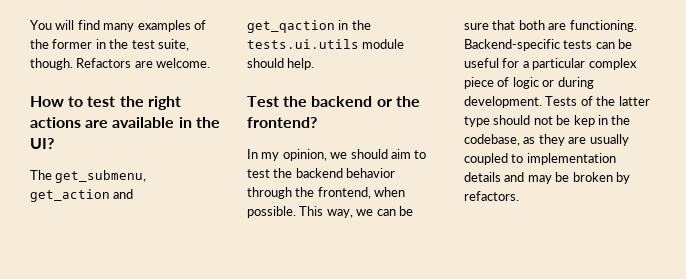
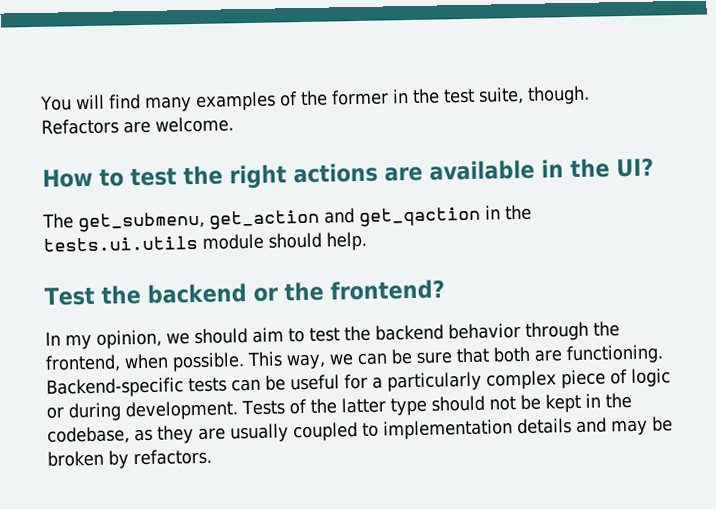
- Backend-specific tests can be useful for a particular complex piece of logic or during development.
+ Backend-specific tests can be useful for a particularly complex piece of logic or during development.
- Tests of the latter type should not be kep in the codebase, as they are usually coupled to implementation details and may be broken by refactors.
+ Tests of the latter type should not be kept in the codebase, as they are usually coupled to implementation details and may be broken by refactors.

